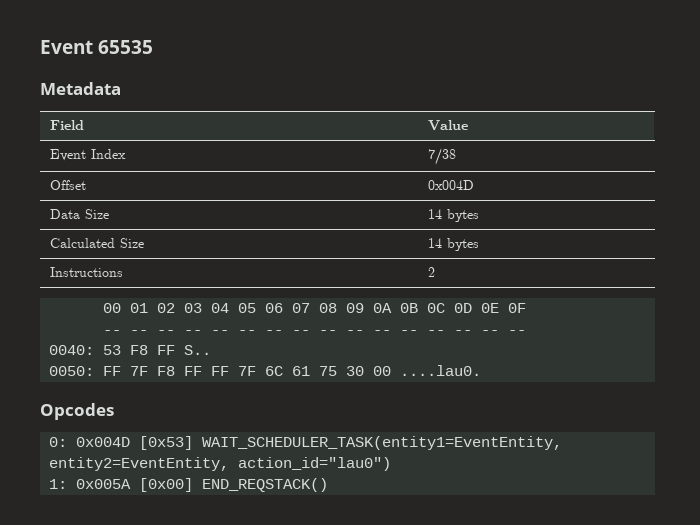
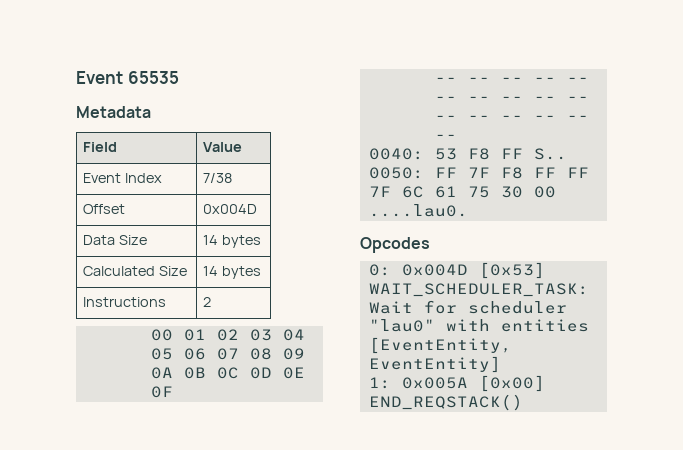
- 0: 0x004D [0x53] WAIT_SCHEDULER_TASK(entity1=EventEntity, entity2=EventEntity, action_id="lau0")
+ 0: 0x004D [0x53] WAIT_SCHEDULER_TASK: Wait for scheduler "lau0" with entities [EventEntity, EventEntity]

